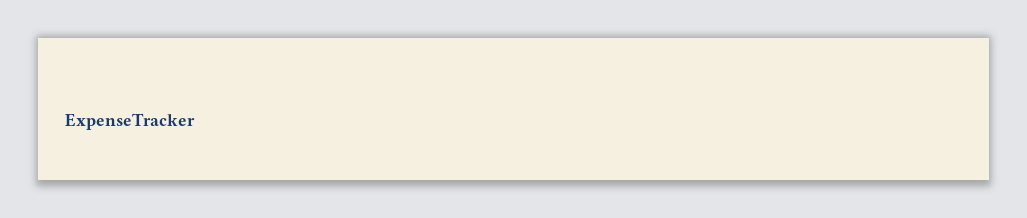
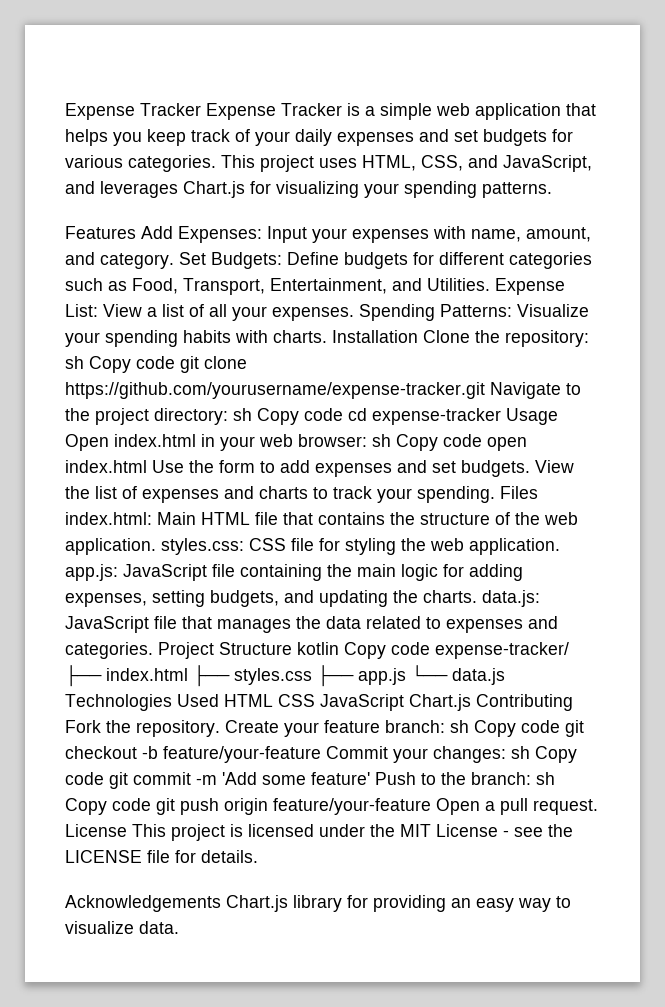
- ExpenseTracker
+ Expense Tracker Expense Tracker is a simple web application that helps you keep track of your daily expenses and set budgets for various categories. This project uses HTML, CSS, and JavaScript, and leverages Chart.js for visualizing your spending patterns.
+ Features Add Expenses: Input your expenses with name, amount, and category. Set Budgets: Define budgets for different categories such as Food, Transport, Entertainment, and Utilities. Expense List: View a list of all your expenses. Spending Patterns: Visualize your spending habits with charts. Installation Clone the repository: sh Copy code git clone https://github.com/yourusername/expense-tracker.git Navigate to the project directory: sh Copy code cd expense-tracker Usage Open index.html in your web browser: sh Copy code open index.html Use the form to add expenses and set budgets. View the list of expenses and charts to track your spending. Files index.html: Main HTML file that contains the structure of the web application. styles.css: CSS file for styling the web application. app.js: JavaScript file containing the main logic for adding expenses, setting budgets, and updating the charts. data.js: JavaScript file that manages the data related to expenses and categories. Project Structure kotlin Copy code expense-tracker/ ├── index.html ├── styles.css ├── app.js └── data.js Technologies Used HTML CSS JavaScript Chart.js Contributing Fork the repository. Create your feature branch: sh Copy code git checkout -b feature/your-feature Commit your changes: sh Copy code git commit -m 'Add some feature' Push to the branch: sh Copy code git push origin feature/your-feature Open a pull request. License This project is licensed under the MIT License - see the LICENSE file for details.
+ Acknowledgements Chart.js library for providing an easy way to visualize data.

